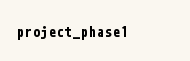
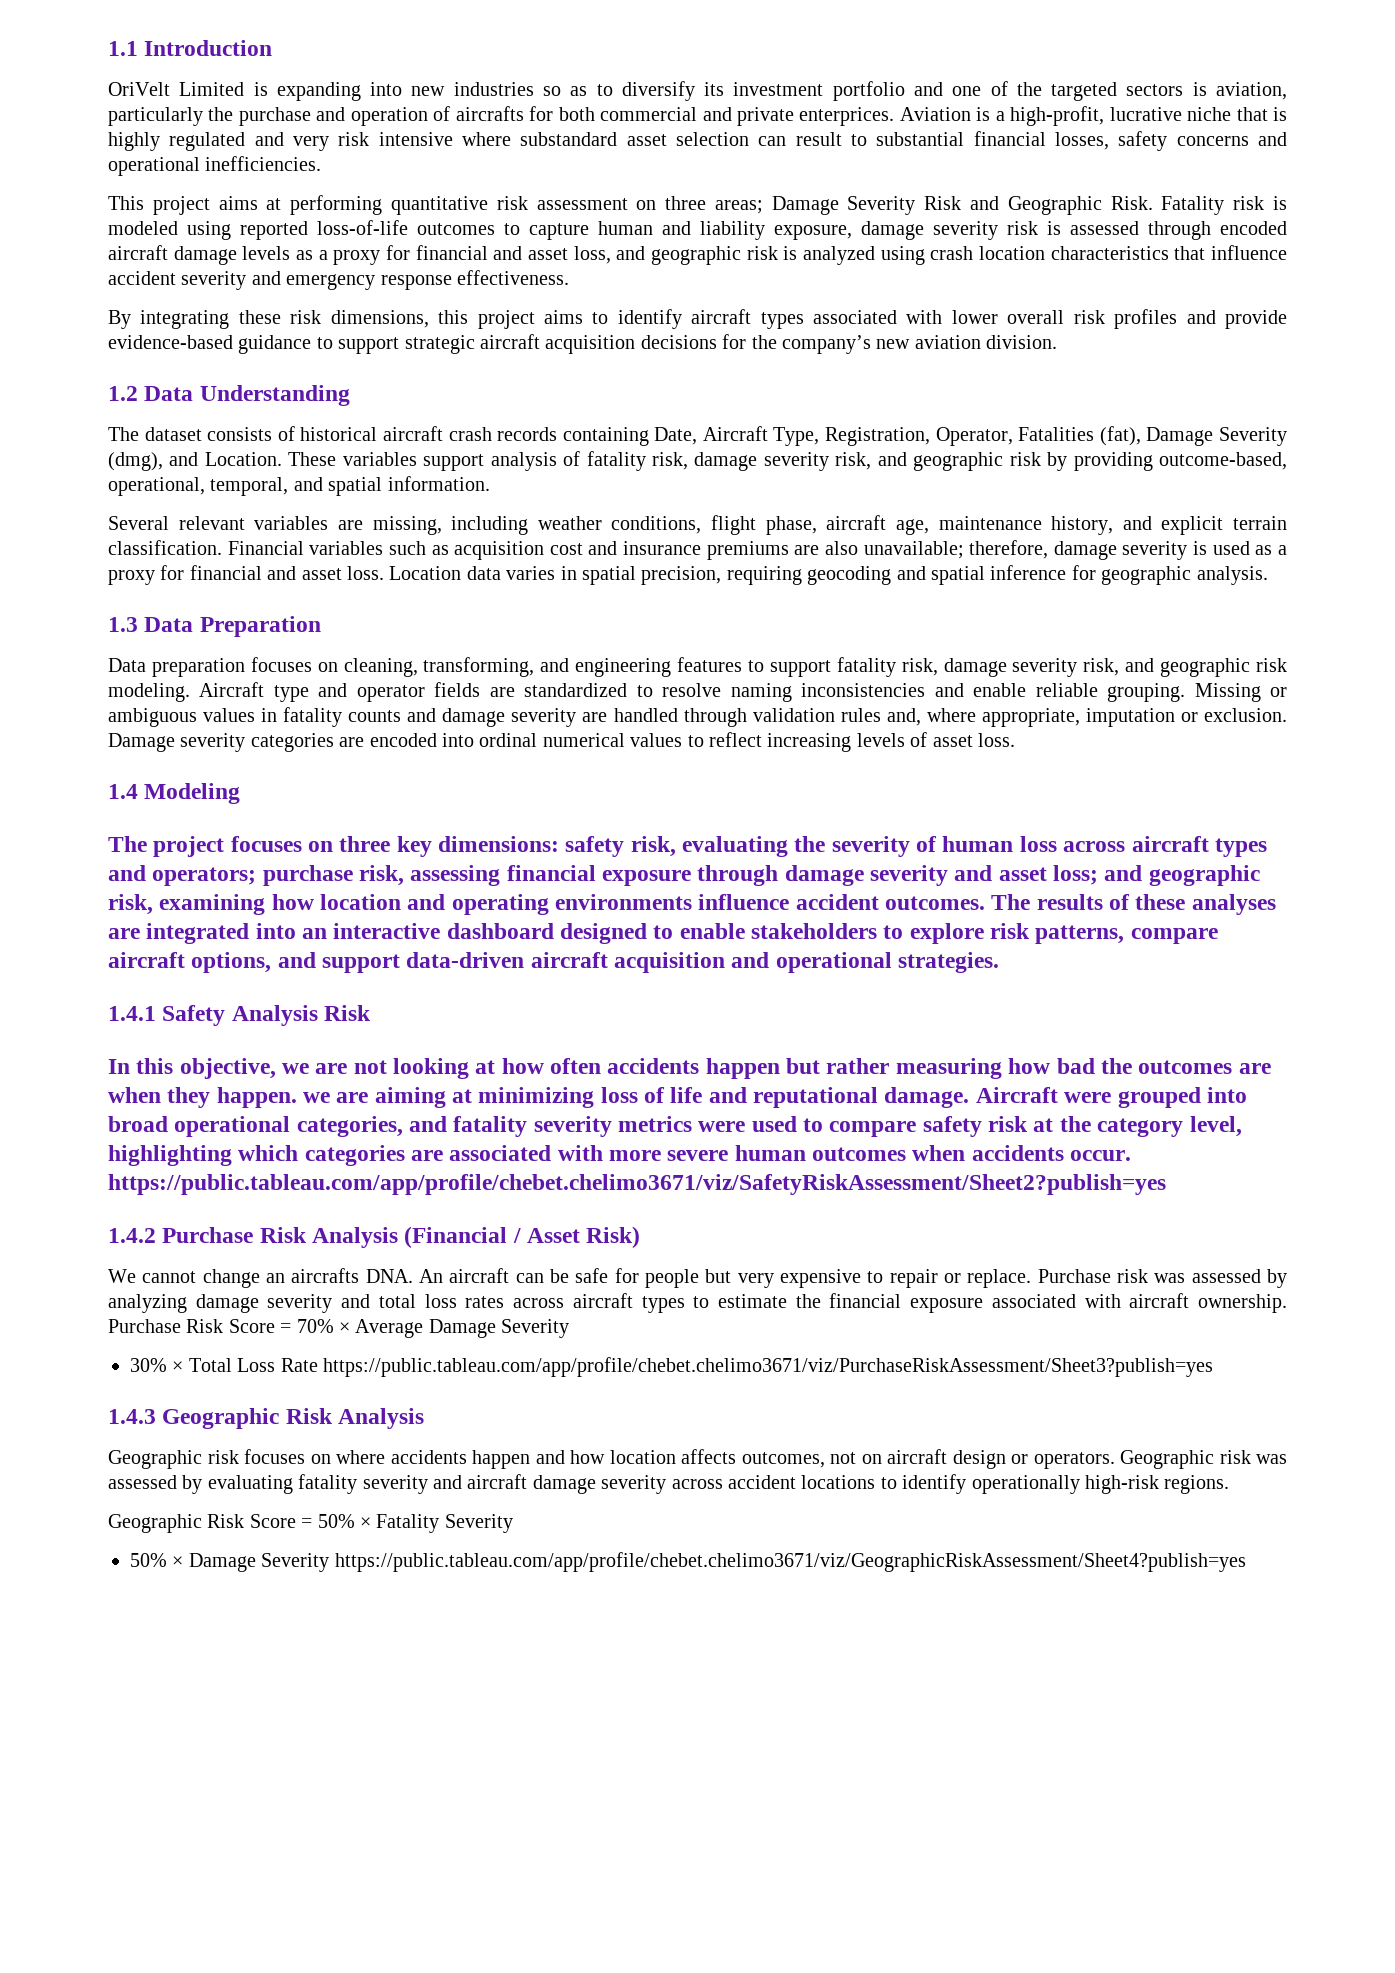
- project_phase1
+ 1.1 Introduction
+ OriVelt Limited is expanding into new industries so as to diversify its investment portfolio and one of the targeted sectors is aviation, particularly the purchase and operation of aircrafts for both commercial and private enterprices. Aviation is a high-profit, lucrative niche that is highly regulated and very risk intensive where substandard asset selection can result to substantial financial losses, safety concerns and operational inefficiencies.
+ This project aims at performing quantitative risk assessment on three areas; Damage Severity Risk and Geographic Risk. Fatality risk is modeled using reported loss-of-life outcomes to capture human and liability exposure, damage severity risk is assessed through encoded aircraft damage levels as a proxy for financial and asset loss, and geographic risk is analyzed using crash location characteristics that influence accident severity and emergency response effectiveness.
+ By integrating these risk dimensions, this project aims to identify aircraft types associated with lower overall risk profiles and provide evidence-based guidance to support strategic aircraft acquisition decisions for the company’s new aviation division.
+ 1.2 Data Understanding
+ The dataset consists of historical aircraft crash records containing Date, Aircraft Type, Registration, Operator, Fatalities (fat), Damage Severity (dmg), and Location. These variables support analysis of fatality risk, damage severity risk, and geographic risk by providing outcome-based, operational, temporal, and spatial information.
+ Several relevant variables are missing, including weather conditions, flight phase, aircraft age, maintenance history, and explicit terrain classification. Financial variables such as acquisition cost and insurance premiums are also unavailable; therefore, damage severity is used as a proxy for financial and asset loss. Location data varies in spatial precision, requiring geocoding and spatial inference for geographic analysis.
+ 1.3 Data Preparation
+ Data preparation focuses on cleaning, transforming, and engineering features to support fatality risk, damage severity risk, and geographic risk modeling. Aircraft type and operator fields are standardized to resolve naming inconsistencies and enable reliable grouping. Missing or ambiguous values in fatality counts and damage severity are handled through validation rules and, where appropriate, imputation or exclusion. Damage severity categories are encoded into ordinal numerical values to reflect increasing levels of asset loss.
+ 1.4 Modeling
+ The project focuses on three key dimensions: safety risk, evaluating the severity of human loss across aircraft types and operators; purchase risk, assessing financial exposure through damage severity and asset loss; and geographic risk, examining how location and operating environments influence accident outcomes. The results of these analyses are integrated into an interactive dashboard designed to enable stakeholders to explore risk patterns, compare aircraft options, and support data-driven aircraft acquisition and operational strategies.
+ 1.4.1 Safety Analysis Risk
+ In this objective, we are not looking at how often accidents happen but rather measuring how bad the outcomes are when they happen. we are aiming at minimizing loss of life and reputational damage. Aircraft were grouped into broad operational categories, and fatality severity metrics were used to compare safety risk at the category level, highlighting which categories are associated with more severe human outcomes when accidents occur. https://public.tableau.com/app/profile/chebet.chelimo3671/viz/SafetyRiskAssessment/Sheet2?publish=yes
+ 1.4.2 Purchase Risk Analysis (Financial / Asset Risk)
+ We cannot change an aircrafts DNA. An aircraft can be safe for people but very expensive to repair or replace. Purchase risk was assessed by analyzing damage severity and total loss rates across aircraft types to estimate the financial exposure associated with aircraft ownership. Purchase Risk Score = 70% × Average Damage Severity
+ 30% × Total Loss Rate https://public.tableau.com/app/profile/chebet.chelimo3671/viz/PurchaseRiskAssessment/Sheet3?publish=yes
+ 1.4.3 Geographic Risk Analysis
+ Geographic risk focuses on where accidents happen and how location affects outcomes, not on aircraft design or operators. Geographic risk was assessed by evaluating fatality severity and aircraft damage severity across accident locations to identify operationally high-risk regions.
+ Geographic Risk Score = 50% × Fatality Severity
+ 50% × Damage Severity https://public.tableau.com/app/profile/chebet.chelimo3671/viz/GeographicRiskAssessment/Sheet4?publish=yes

